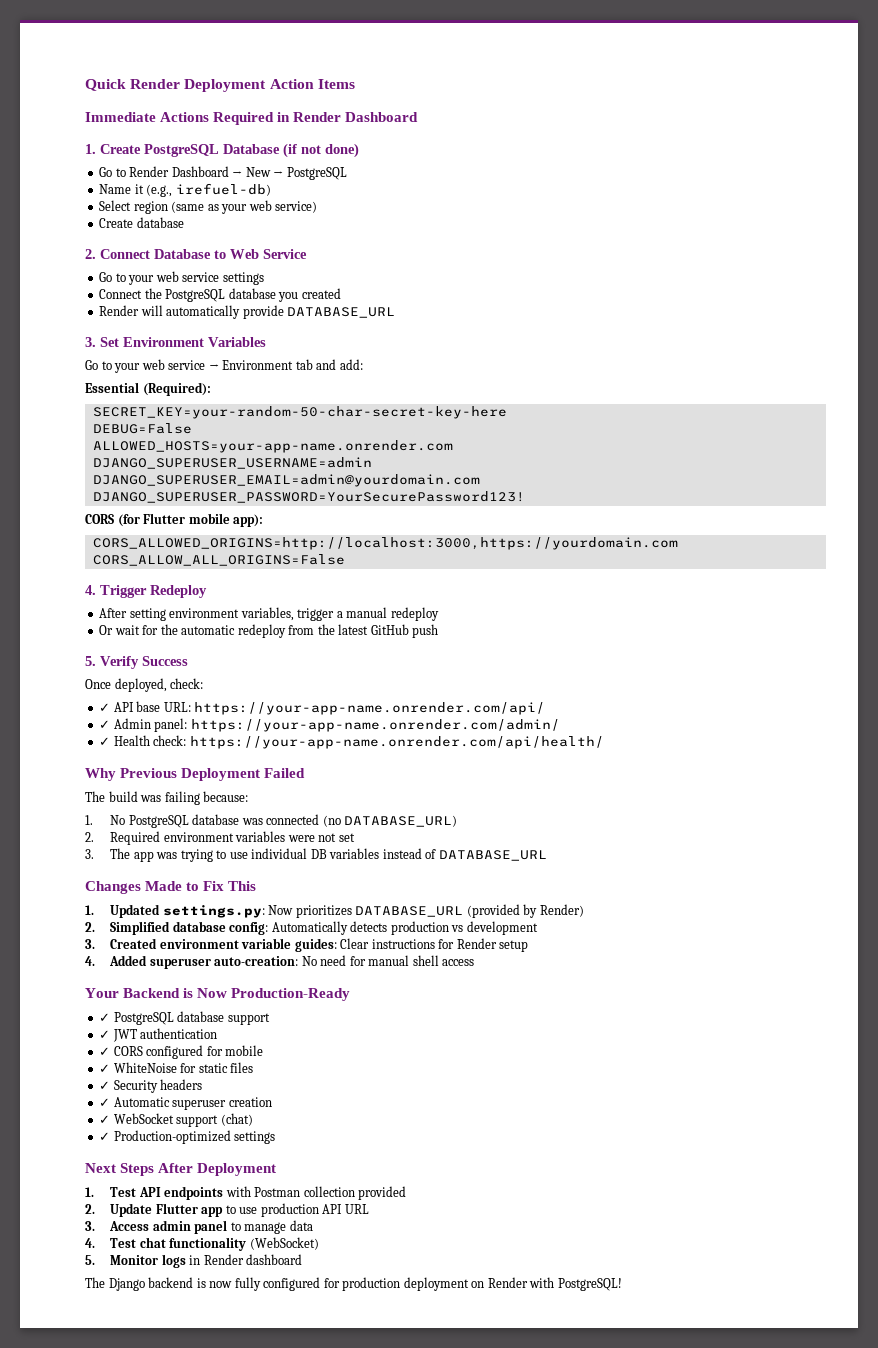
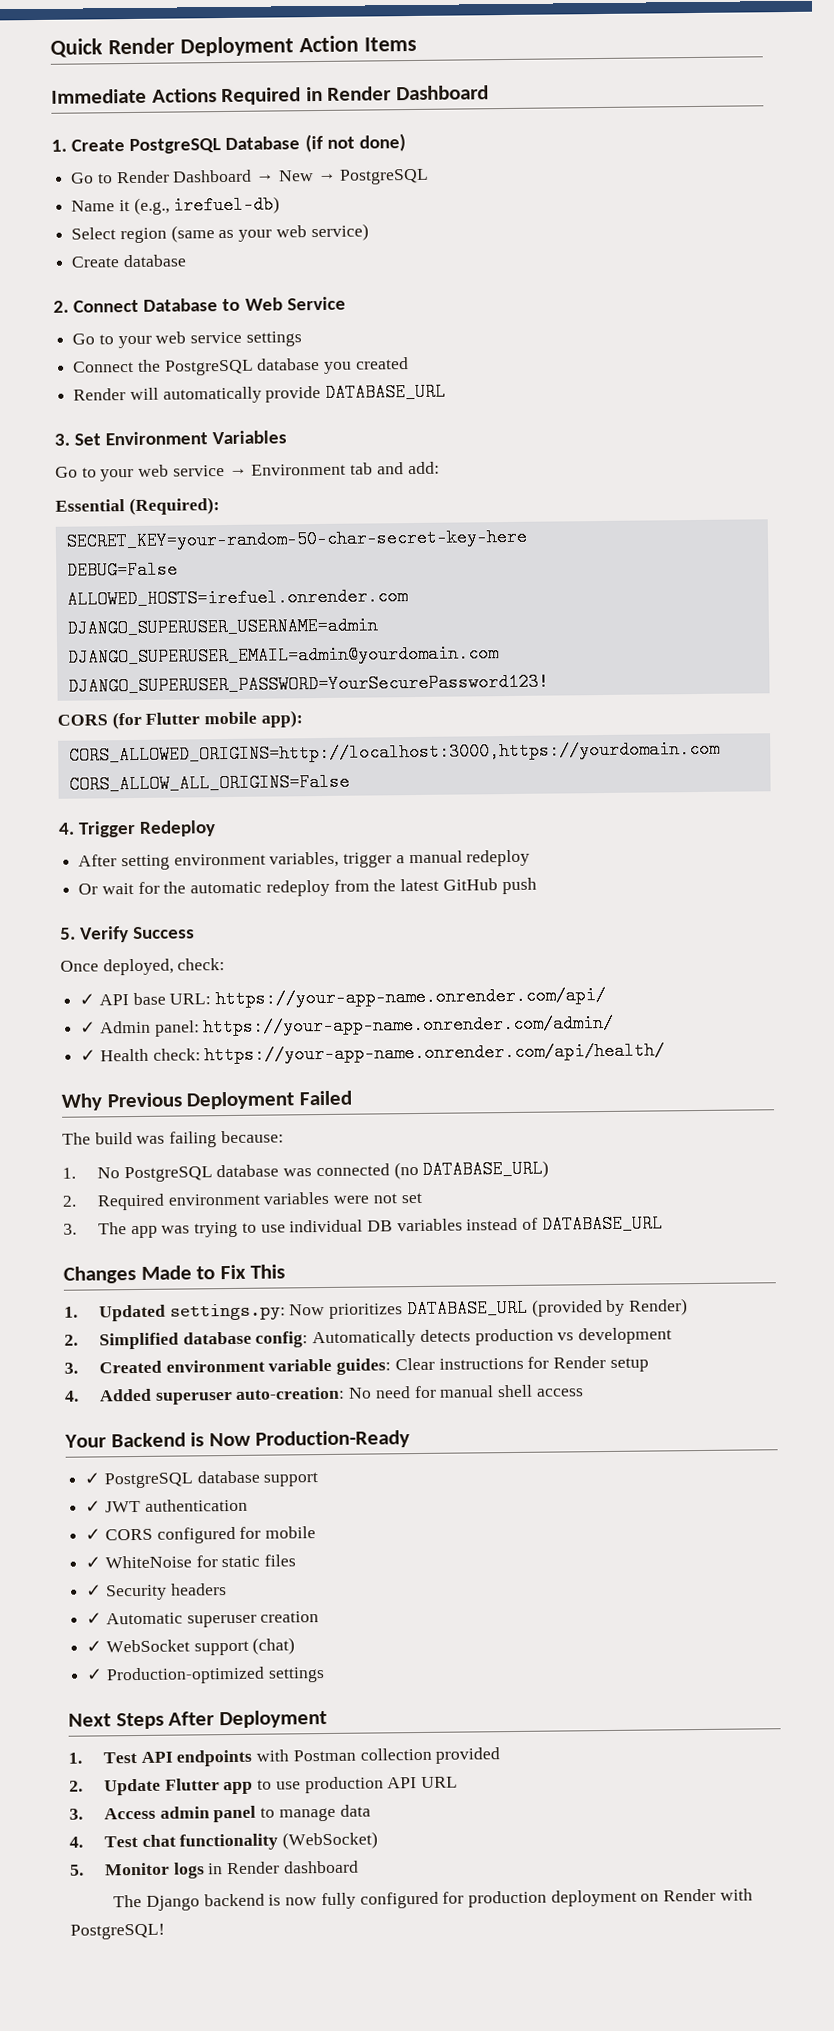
- ALLOWED_HOSTS=your-app-name.onrender.com
+ ALLOWED_HOSTS=irefuel.onrender.com

